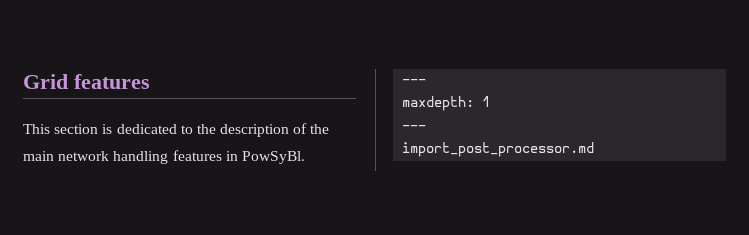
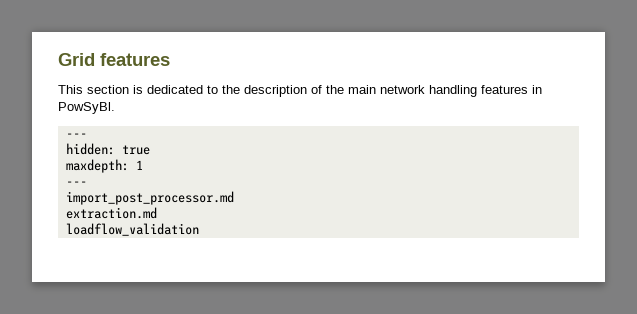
+ hidden: true
+ extraction.md
+ loadflow_validation

